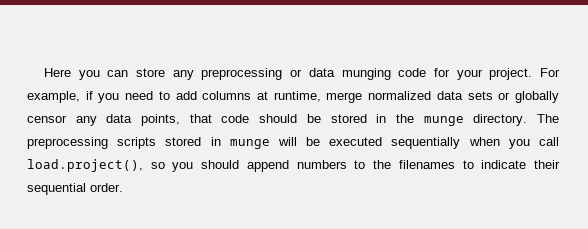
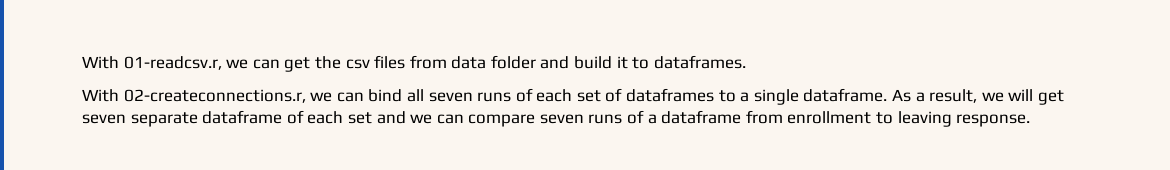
- Here you can store any preprocessing or data munging code for your project. For example, if you need to add columns at runtime, merge normalized data sets or globally censor any data points, that code should be stored in the munge directory. The preprocessing scripts stored in munge will be executed sequentially when you call load.project(), so you should append numbers to the filenames to indicate their sequential order.
+ With 01-readcsv.r, we can get the csv files from data folder and build it to dataframes.
+ With 02-createconnections.r, we can bind all seven runs of each set of dataframes to a single dataframe. As a result, we will get seven separate dataframe of each set and we can compare seven runs of a dataframe from enrollment to leaving response.

